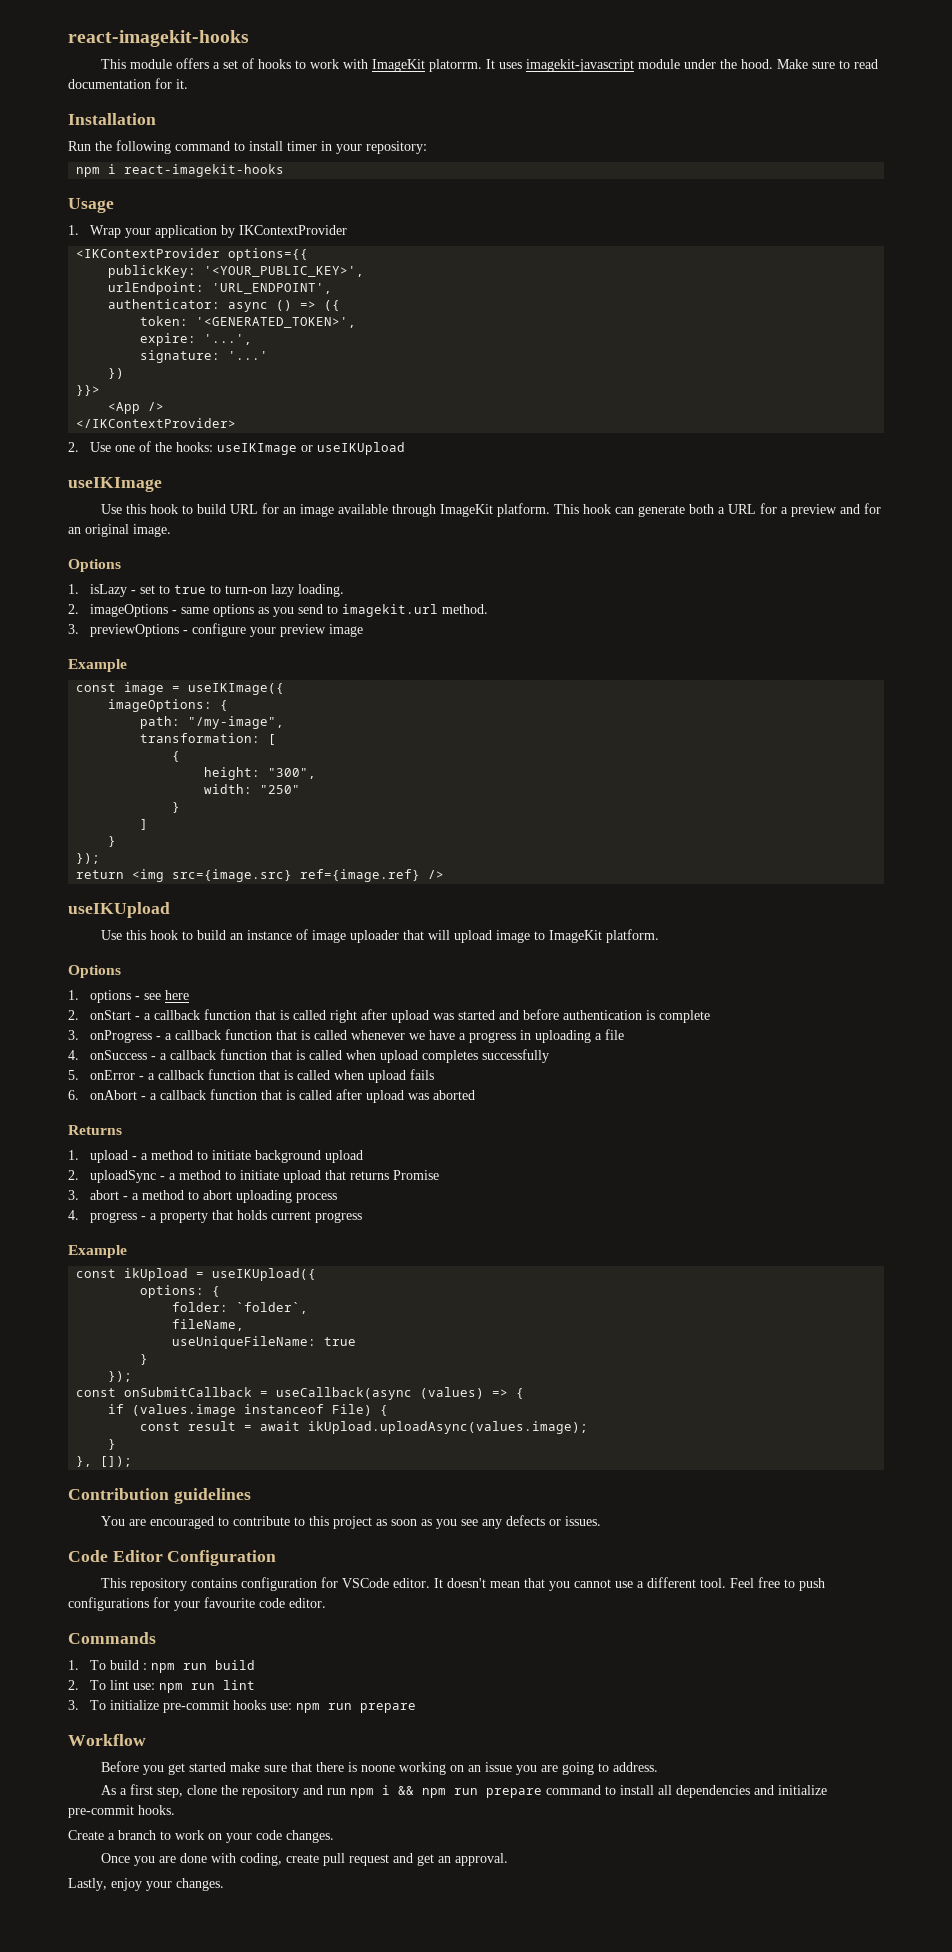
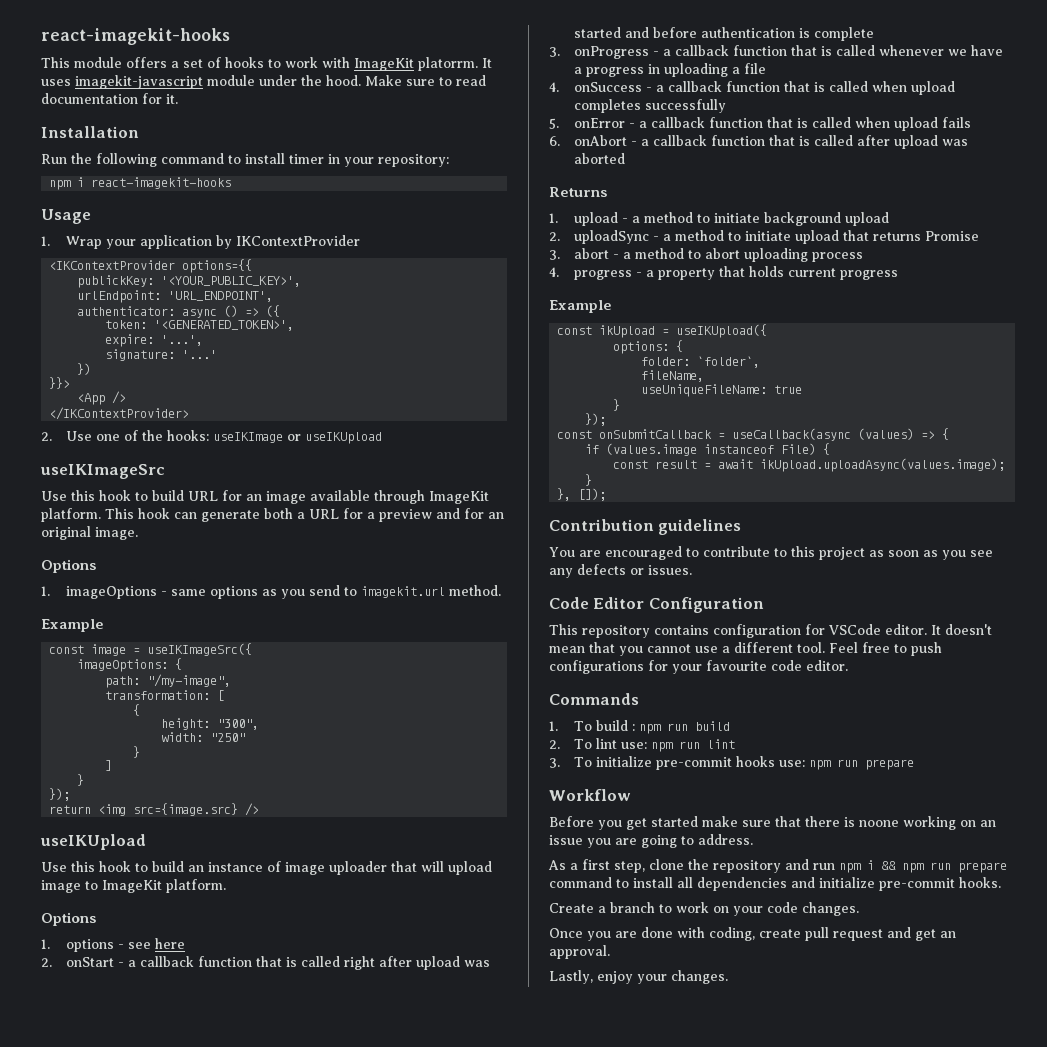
  2. Use one of the hooks: useIKImage or useIKUpload
- useIKImage
+ useIKImageSrc
- 1. isLazy - set to true to turn-on lazy loading.
- 2. imageOptions - same options as you send to imagekit.url method.
+ 1. imageOptions - same options as you send to imagekit.url method.
- 3. previewOptions - configure your preview image
- const image = useIKImage({
+ const image = useIKImageSrc({
- return <img src={image.src} ref={image.ref} />
+ return <img src={image.src} />

